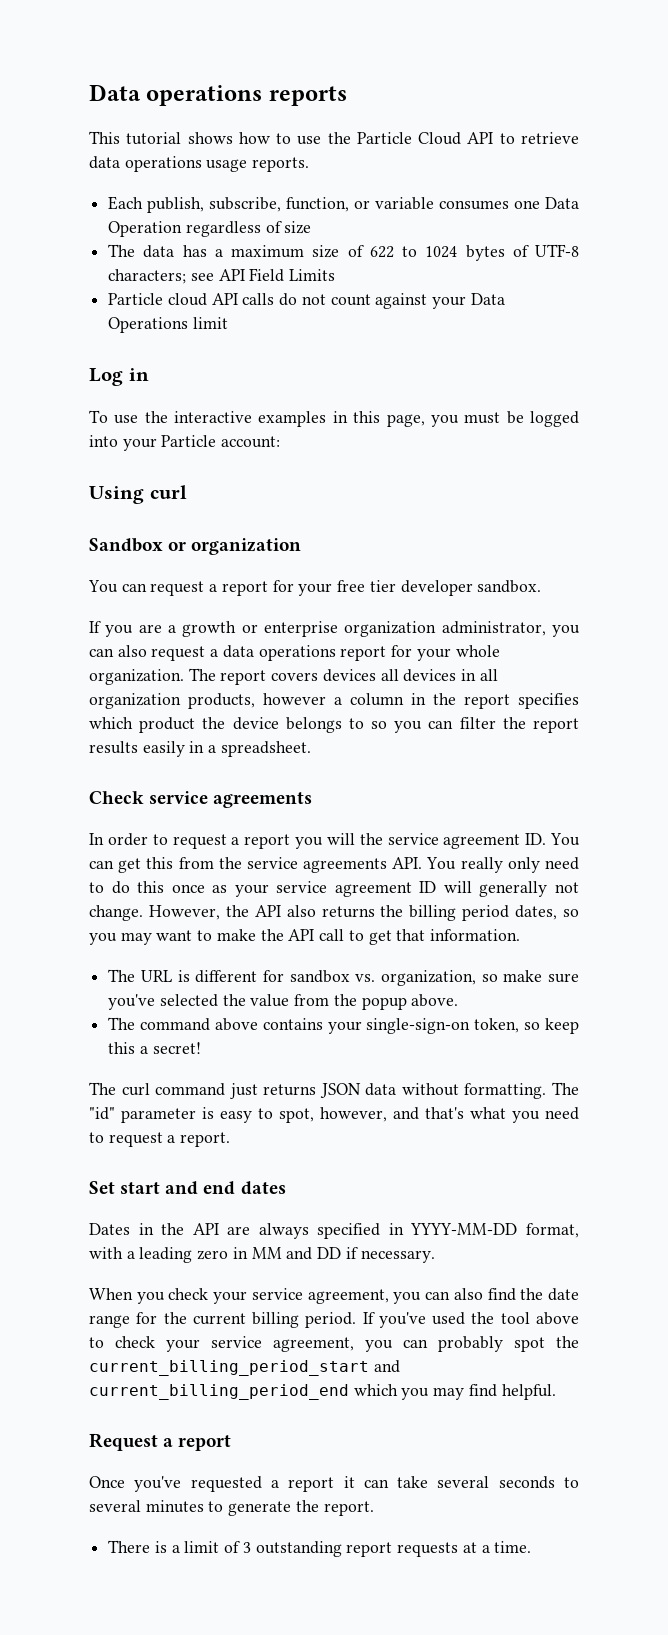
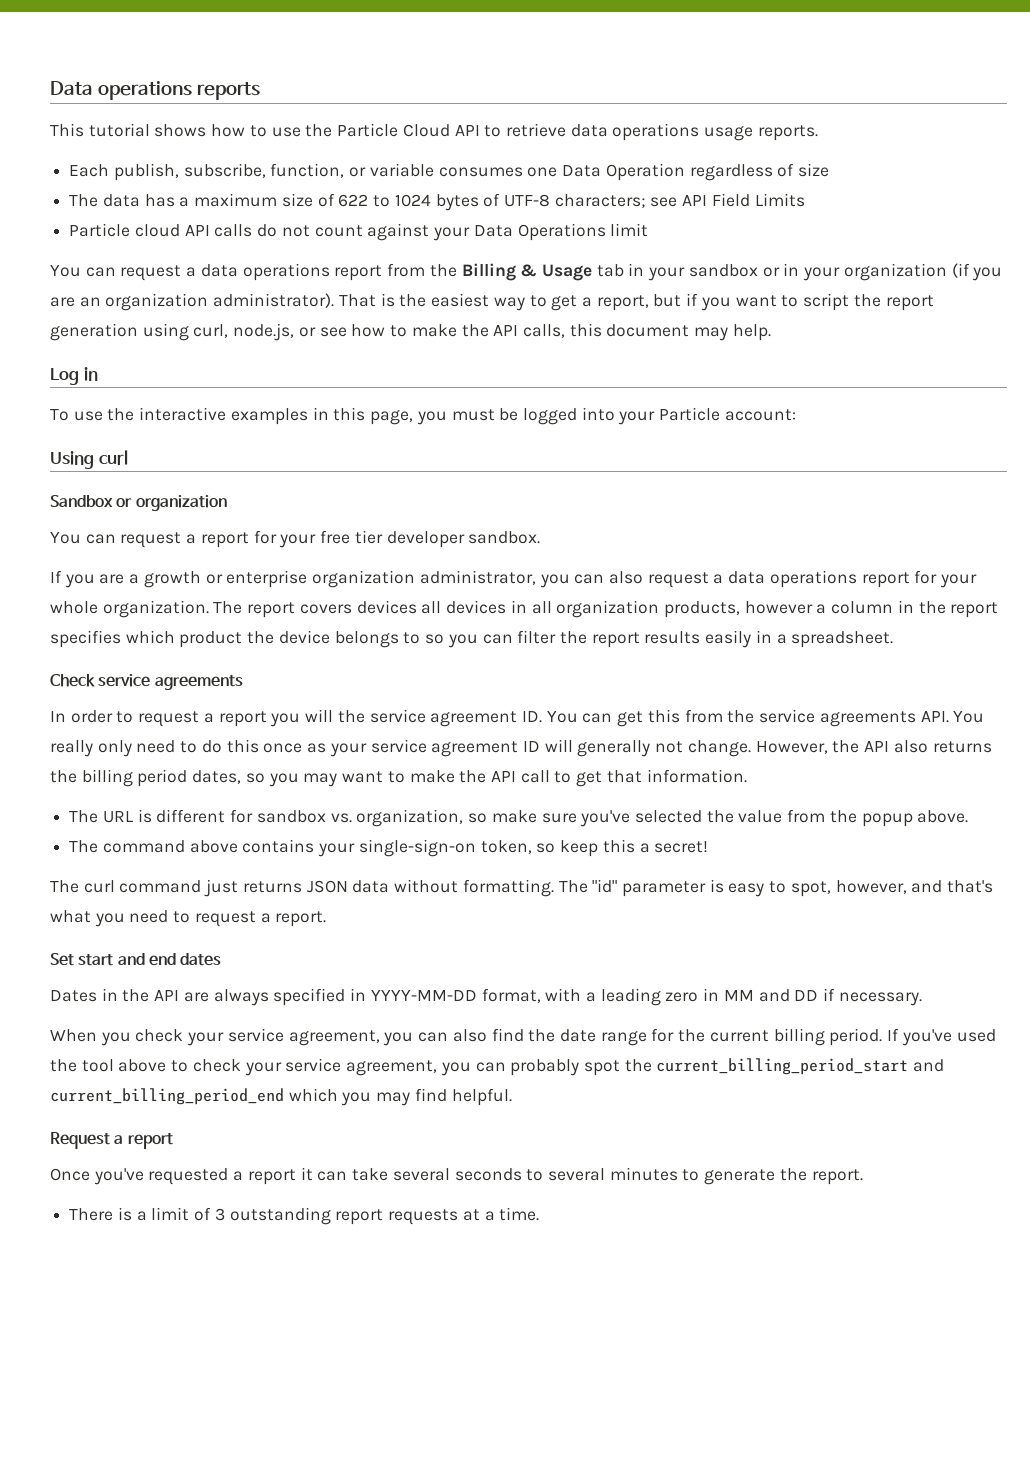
+ You can request a data operations report from the Billing & Usage tab in your sandbox or in your organization (if you are an organization administrator). That is the easiest way to get a report, but if you want to script the report generation using curl, node.js, or see how to make the API calls, this document may help.

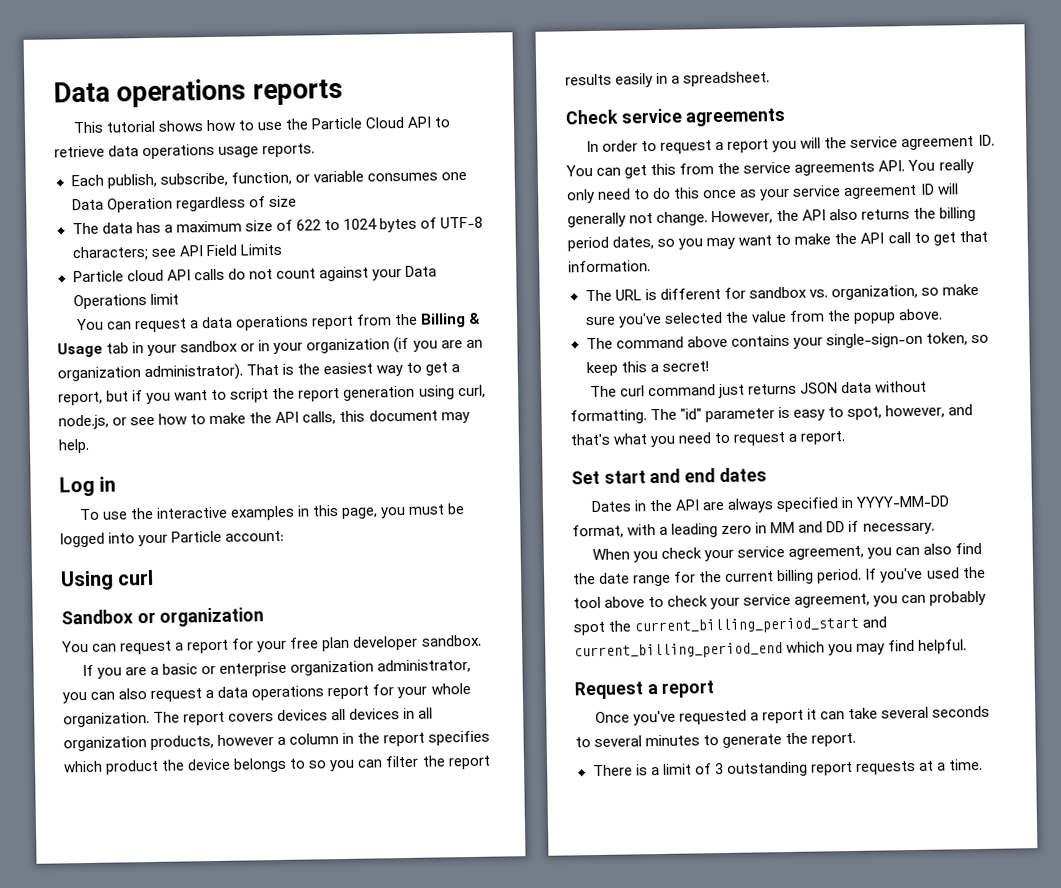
- You can request a report for your free tier developer sandbox.
+ You can request a report for your free plan developer sandbox.
- If you are a growth or enterprise organization administrator, you can also request a data operations report for your whole organization.
+ If you are a basic or enterprise organization administrator, you can also request a data operations report for your whole organization.

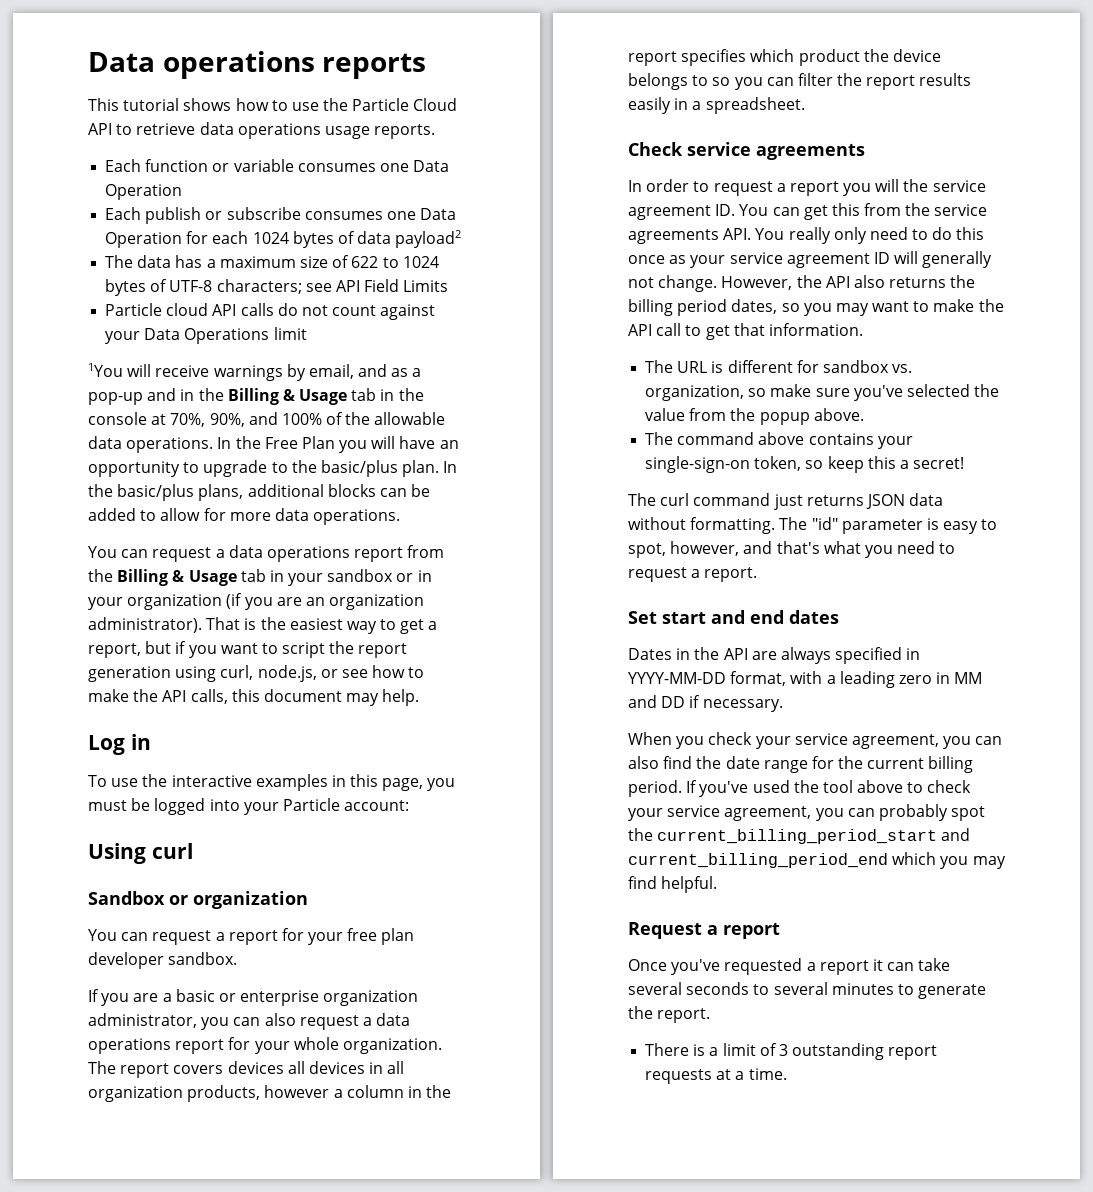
- Each publish, subscribe, function, or variable consumes one Data Operation regardless of size
+ Each function or variable consumes one Data Operation
+ Each publish or subscribe consumes one Data Operation for each 1024 bytes of data payload2
+ 1You will receive warnings by email, and as a pop-up and in the Billing & Usage tab in the console at 70%, 90%, and 100% of the allowable data operations. In the Free Plan you will have an opportunity to upgrade to the basic/plus plan. In the basic/plus plans, additional blocks can be added to allow for more data operations.

